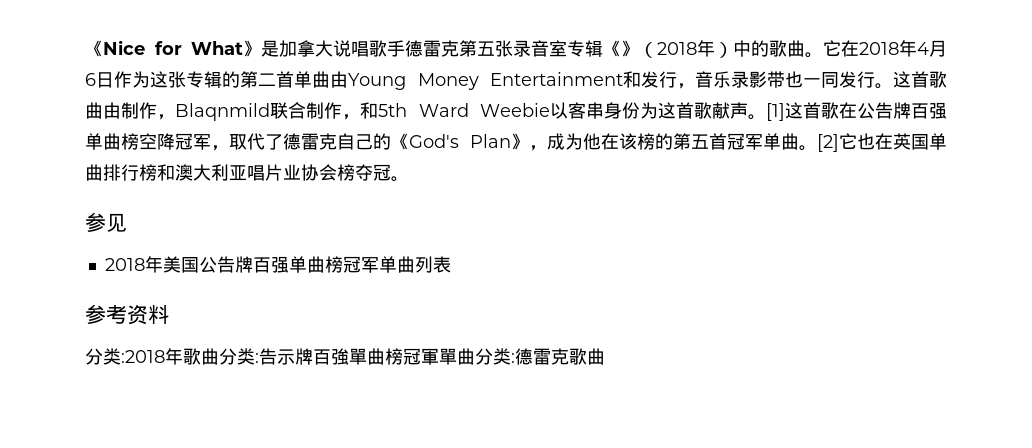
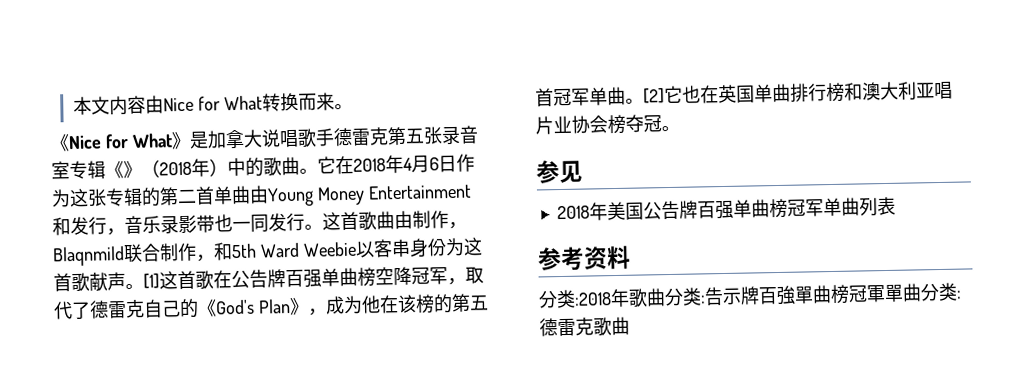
+ 本文内容由Nice for What转换而来。

